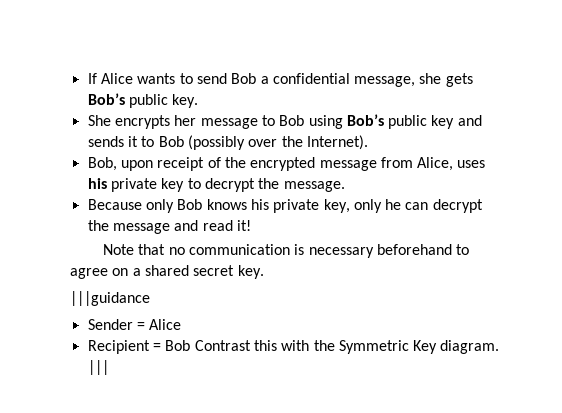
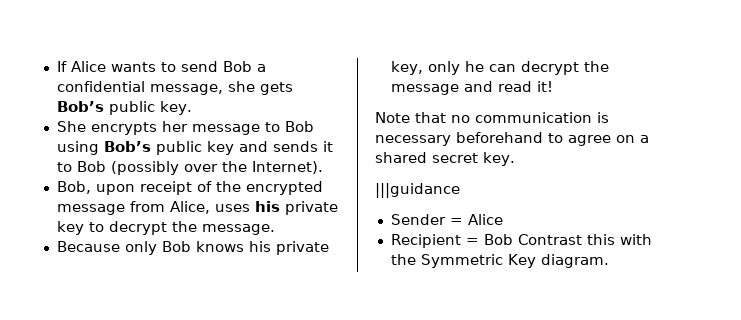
- |||

